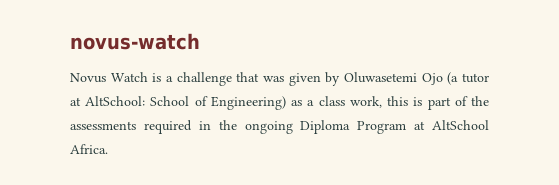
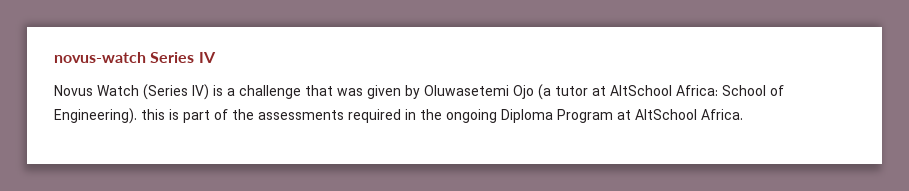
- novus-watch
+ novus-watch Series IV
- Novus Watch is a challenge that was given by Oluwasetemi Ojo (a tutor at AltSchool: School of Engineering) as a class work, this is part of the assessments required in the ongoing Diploma Program at AltSchool Africa.
+ Novus Watch (Series IV) is a challenge that was given by Oluwasetemi Ojo (a tutor at AltSchool Africa: School of Engineering). this is part of the assessments required in the ongoing Diploma Program at AltSchool Africa.

